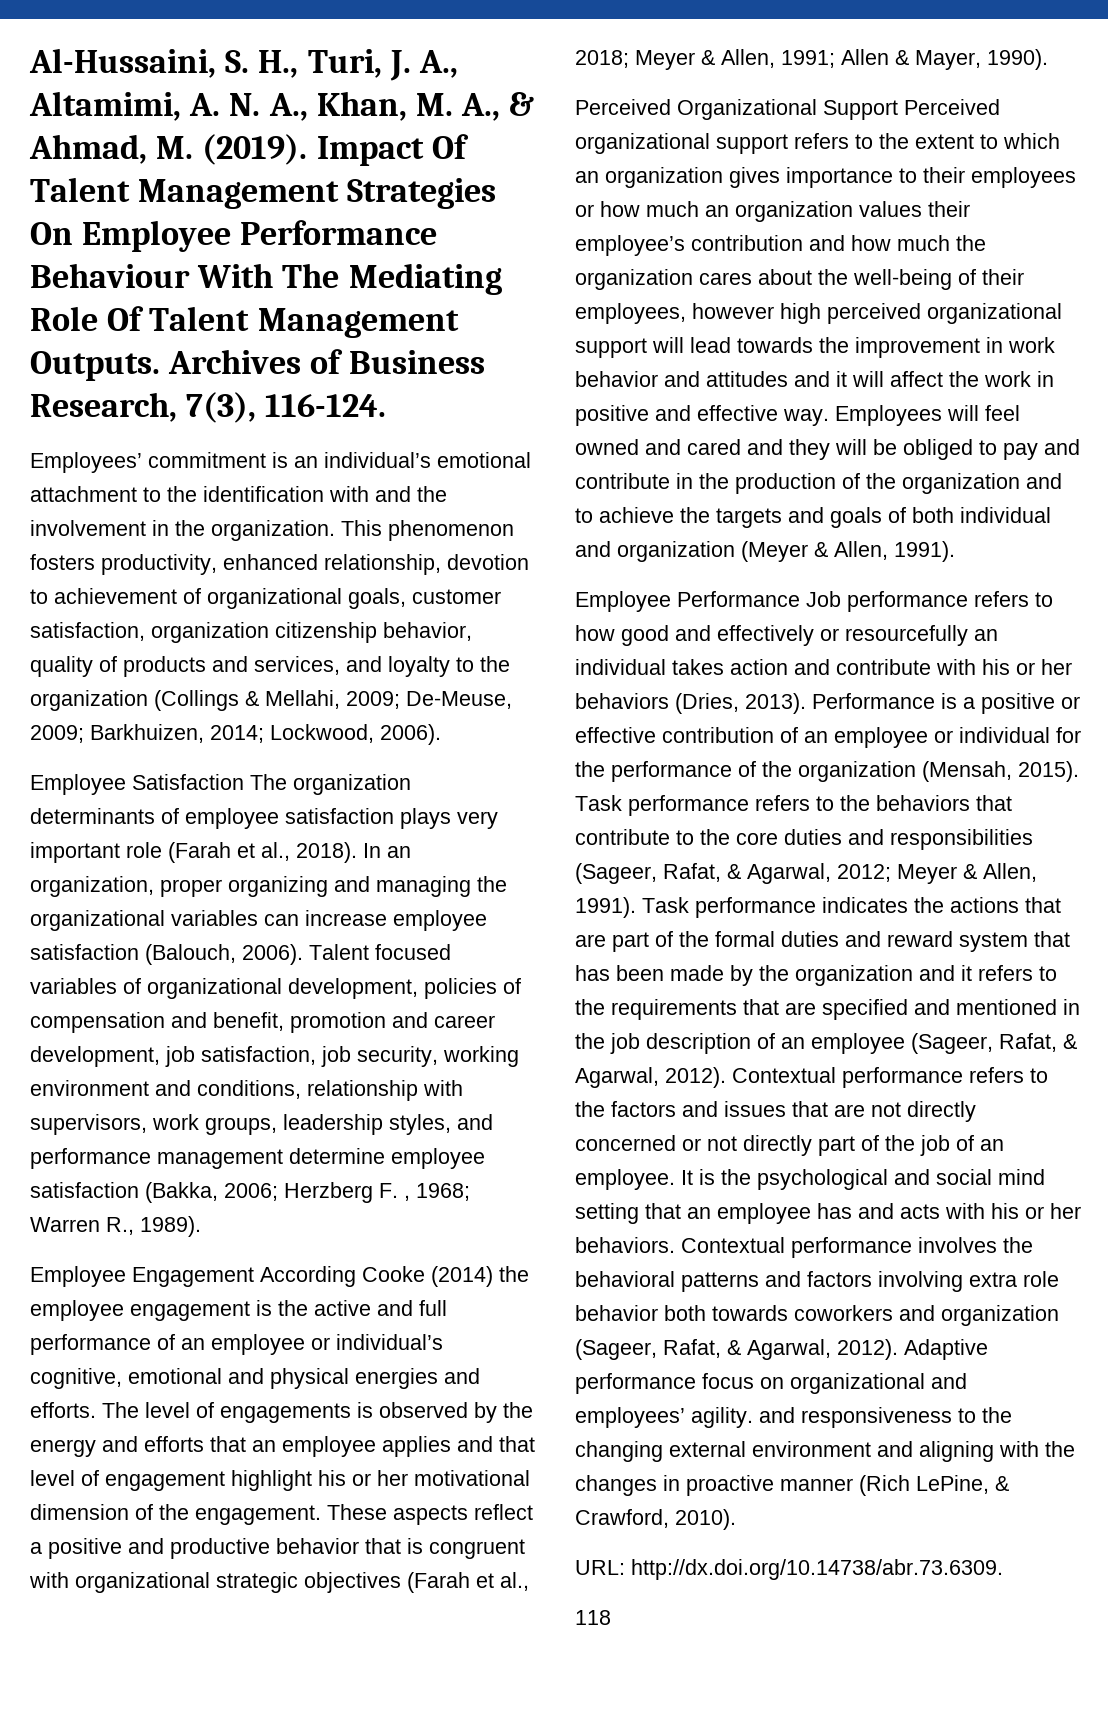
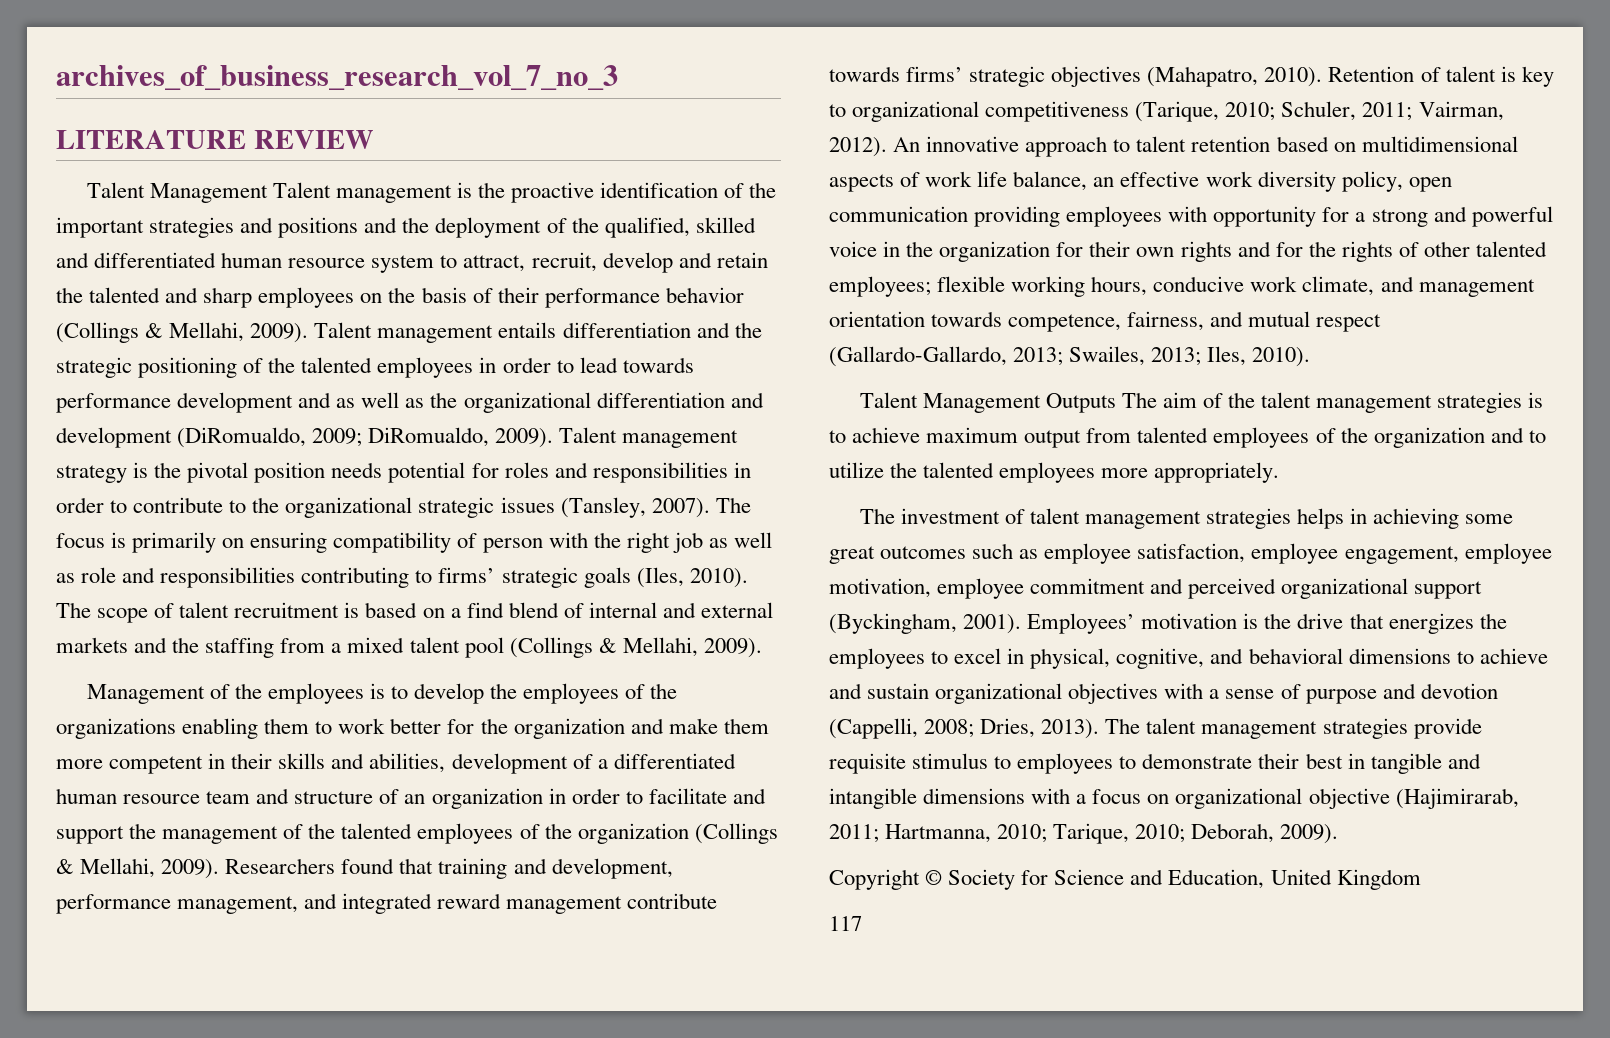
- Al-Hussaini, S. H., Turi, J. A., Altamimi, A. N. A., Khan, M. A., & Ahmad, M. (2019). Impact Of Talent Management Strategies On Employee Performance Behaviour With The Mediating Role Of Talent Management Outputs. Archives of Business Research, 7(3), 116-124.
- Employees’ commitment is an individual’s emotional attachment to the identification with and the involvement in the organization. This phenomenon fosters productivity, enhanced relationship, devotion to achievement of organizational goals, customer satisfaction, organization citizenship behavior, quality of products and services, and loyalty to the organization (Collings & Mellahi, 2009; De-Meuse, 2009; Barkhuizen, 2014; Lockwood, 2006).
- Employee Satisfaction The organization determinants of employee satisfaction plays very important role (Farah et al., 2018). In an organization, proper organizing and managing the organizational variables can increase employee satisfaction (Balouch, 2006). Talent focused variables of organizational development, policies of compensation and benefit, promotion and career development, job satisfaction, job security, working environment and conditions, relationship with supervisors, work groups, leadership styles, and performance management determine employee satisfaction (Bakka, 2006; Herzberg F. , 1968; Warren R., 1989).
- Employee Engagement According Cooke (2014) the employee engagement is the active and full performance of an employee or individual’s cognitive, emotional and physical energies and efforts. The level of engagements is observed by the energy and efforts that an employee applies and that level of engagement highlight his or her motivational dimension of the engagement. These aspects reflect a positive and productive behavior that is congruent with organizational strategic objectives (Farah et al., 2018; Meyer & Allen, 1991; Allen & Mayer, 1990).
- Perceived Organizational Support Perceived organizational support refers to the extent to which an organization gives importance to their employees or how much an organization values their employee’s contribution and how much the organization cares about the well-being of their employees, however high perceived organizational support will lead towards the improvement in work behavior and attitudes and it will affect the work in positive and effective way. Employees will feel owned and cared and they will be obliged to pay and contribute in the production of the organization and to achieve the targets and goals of both individual and organization (Meyer & Allen, 1991).
- Employee Performance Job performance refers to how good and effectively or resourcefully an individual takes action and contribute with his or her behaviors (Dries, 2013). Performance is a positive or effective contribution of an employee or individual for the performance of the organization (Mensah, 2015). Task performance refers to the behaviors that contribute to the core duties and responsibilities (Sageer, Rafat, & Agarwal, 2012; Meyer & Allen, 1991). Task performance indicates the actions that are part of the formal duties and reward system that has been made by the organization and it refers to the requirements that are specified and mentioned in the job description of an employee (Sageer, Rafat, & Agarwal, 2012). Contextual performance refers to the factors and issues that are not directly concerned or not directly part of the job of an employee. It is the psychological and social mind setting that an employee has and acts with his or her behaviors. Contextual performance involves the behavioral patterns and factors involving extra role behavior both towards coworkers and organization (Sageer, Rafat, & Agarwal, 2012). Adaptive performance focus on organizational and employees’ agility. and responsiveness to the changing external environment and aligning with the changes in proactive manner (Rich LePine, & Crawford, 2010).
- URL: http://dx.doi.org/10.14738/abr.73.6309.
- 118
+ archives_of_business_research_vol_7_no_3
+ LITERATURE REVIEW
+ Talent Management Talent management is the proactive identification of the important strategies and positions and the deployment of the qualified, skilled and differentiated human resource system to attract, recruit, develop and retain the talented and sharp employees on the basis of their performance behavior (Collings & Mellahi, 2009). Talent management entails differentiation and the strategic positioning of the talented employees in order to lead towards performance development and as well as the organizational differentiation and development (DiRomualdo, 2009; DiRomualdo, 2009). Talent management strategy is the pivotal position needs potential for roles and responsibilities in order to contribute to the organizational strategic issues (Tansley, 2007). The focus is primarily on ensuring compatibility of person with the right job as well as role and responsibilities contributing to firms’ strategic goals (Iles, 2010). The scope of talent recruitment is based on a find blend of internal and external markets and the staffing from a mixed talent pool (Collings & Mellahi, 2009).
+ Management of the employees is to develop the employees of the organizations enabling them to work better for the organization and make them more competent in their skills and abilities, development of a differentiated human resource team and structure of an organization in order to facilitate and support the management of the talented employees of the organization (Collings & Mellahi, 2009). Researchers found that training and development, performance management, and integrated reward management contribute towards firms’ strategic objectives (Mahapatro, 2010). Retention of talent is key to organizational competitiveness (Tarique, 2010; Schuler, 2011; Vairman, 2012). An innovative approach to talent retention based on multidimensional aspects of work life balance, an effective work diversity policy, open communication providing employees with opportunity for a strong and powerful voice in the organization for their own rights and for the rights of other talented employees; flexible working hours, conducive work climate, and management orientation towards competence, fairness, and mutual respect (Gallardo-Gallardo, 2013; Swailes, 2013; Iles, 2010).
+ Talent Management Outputs The aim of the talent management strategies is to achieve maximum output from talented employees of the organization and to utilize the talented employees more appropriately.
+ The investment of talent management strategies helps in achieving some great outcomes such as employee satisfaction, employee engagement, employee motivation, employee commitment and perceived organizational support (Byckingham, 2001). Employees’ motivation is the drive that energizes the employees to excel in physical, cognitive, and behavioral dimensions to achieve and sustain organizational objectives with a sense of purpose and devotion (Cappelli, 2008; Dries, 2013). The talent management strategies provide requisite stimulus to employees to demonstrate their best in tangible and intangible dimensions with a focus on organizational objective (Hajimirarab, 2011; Hartmanna, 2010; Tarique, 2010; Deborah, 2009).
+ Copyright © Society for Science and Education, United Kingdom
+ 117

